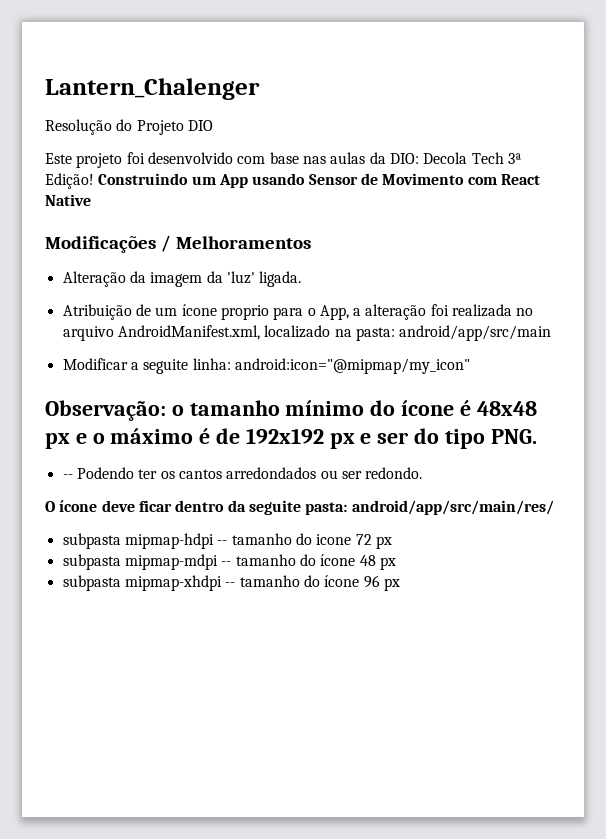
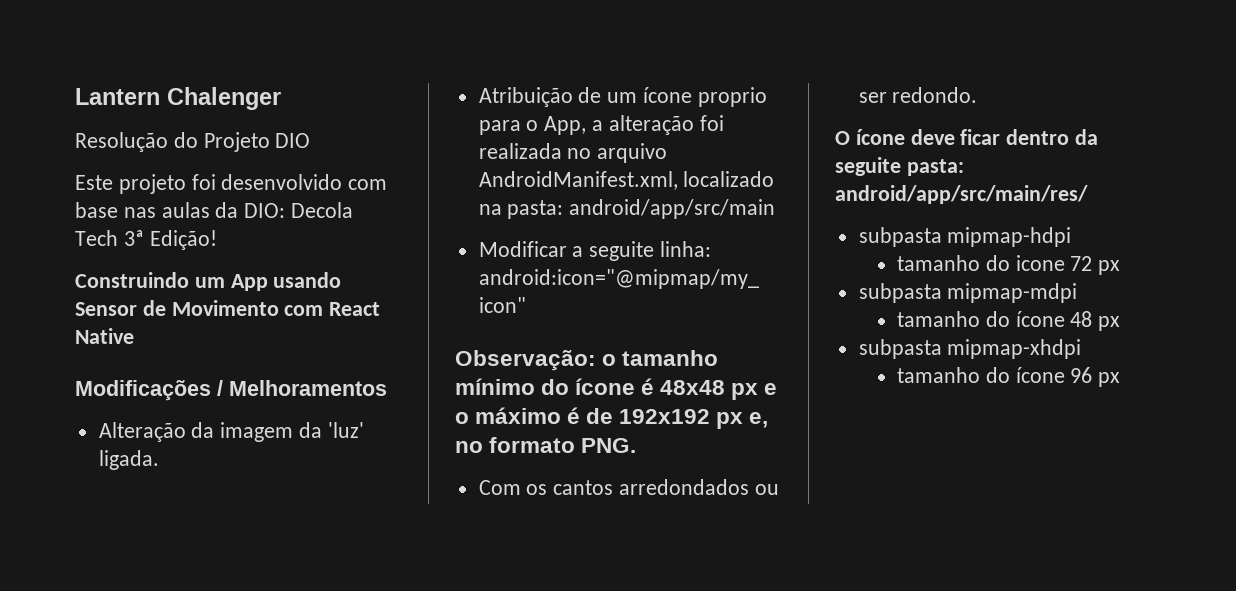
- Lantern_Chalenger
+ Lantern Chalenger
- Este projeto foi desenvolvido com base nas aulas da DIO: Decola Tech 3ª Edição! Construindo um App usando Sensor de Movimento com React Native
+ Este projeto foi desenvolvido com base nas aulas da DIO: Decola Tech 3ª Edição!
+ Construindo um App usando Sensor de Movimento com React Native
- Observação: o tamanho mínimo do ícone é 48x48 px e o máximo é de 192x192 px e ser do tipo PNG.
- -- Podendo ter os cantos arredondados ou ser redondo.
+ Observação: o tamanho mínimo do ícone é 48x48 px e o máximo é de 192x192 px e, no formato PNG.
+ Com os cantos arredondados ou ser redondo.
- subpasta mipmap-hdpi -- tamanho do icone 72 px
+ subpasta mipmap-hdpi
+ tamanho do icone 72 px
- subpasta mipmap-mdpi -- tamanho do ícone 48 px
+ subpasta mipmap-mdpi
+ tamanho do ícone 48 px
- subpasta mipmap-xhdpi -- tamanho do ícone 96 px
+ subpasta mipmap-xhdpi
+ tamanho do ícone 96 px

